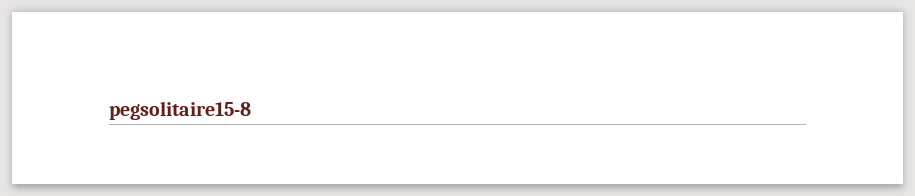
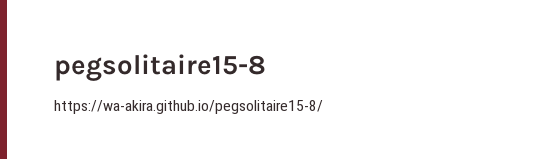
+ https://wa-akira.github.io/pegsolitaire15-8/

